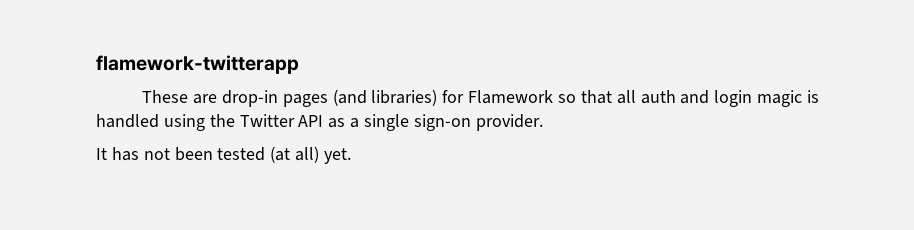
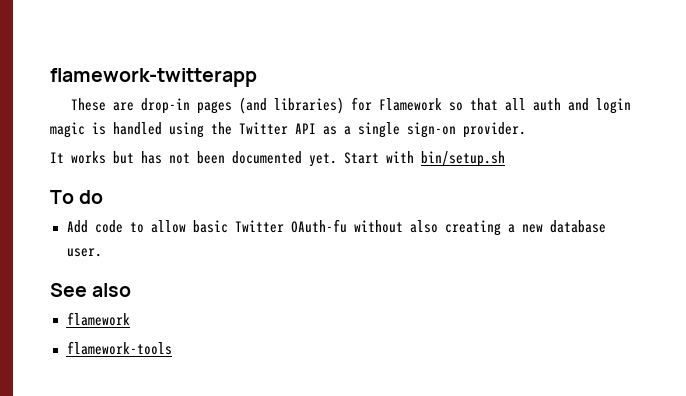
- It has not been tested (at all) yet.
+ It works but has not been documented yet. Start with bin/setup.sh
+ To do
+ Add code to allow basic Twitter OAuth-fu without also creating a new database user.
+ See also
+ flamework
+ flamework-tools

